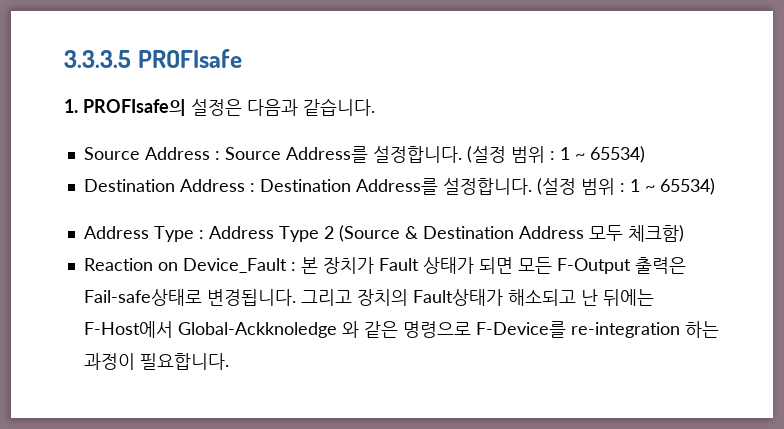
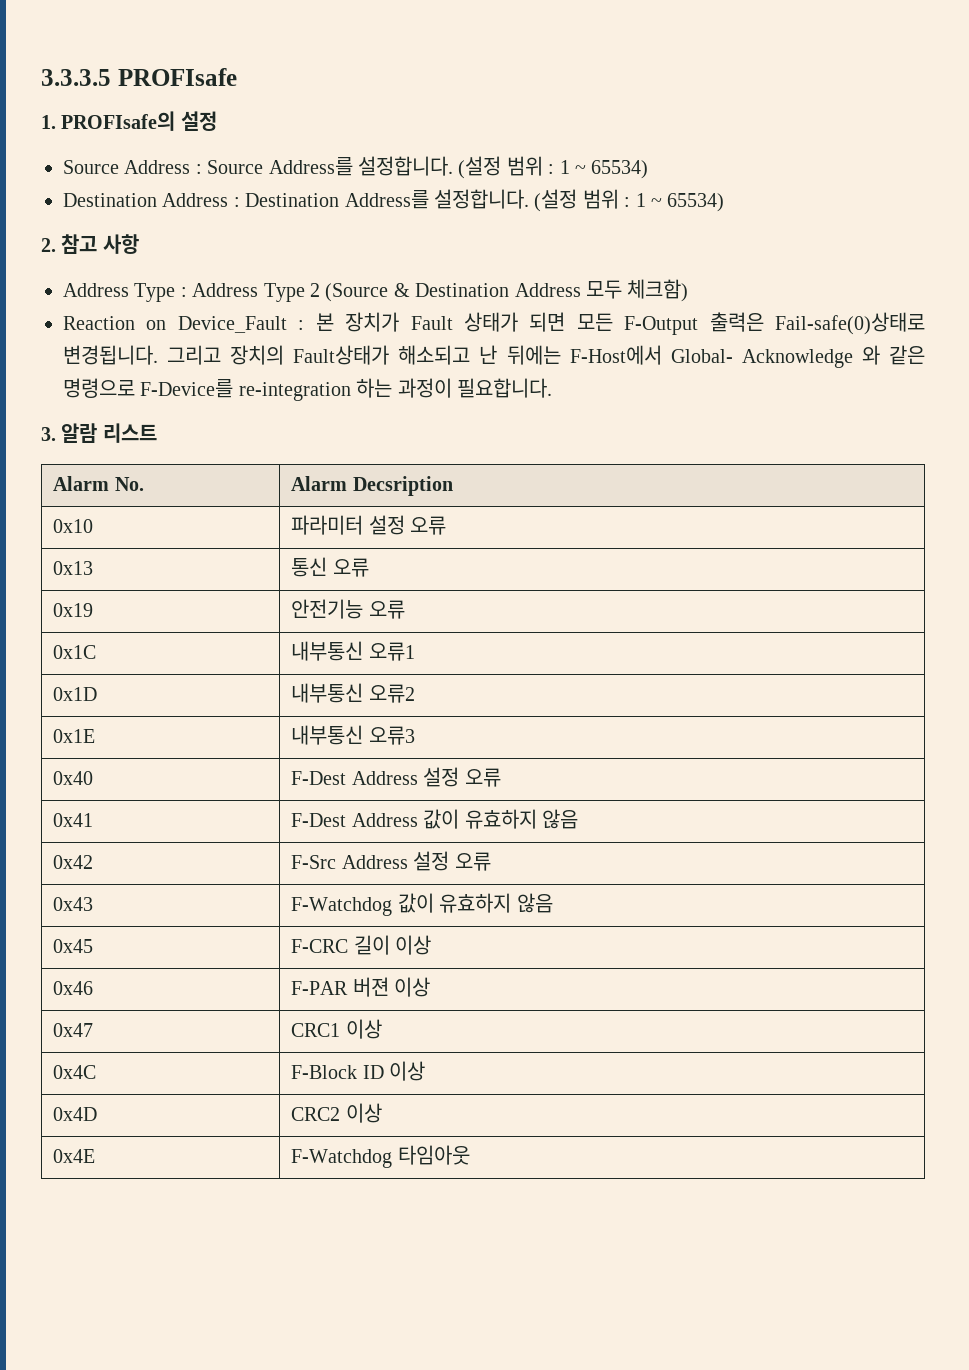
- 1. PROFIsafe의 설정은 다음과 같습니다.
+ 1. PROFIsafe의 설정
+ 2. 참고 사항
- Reaction on Device_Fault : 본 장치가 Fault 상태가 되면 모든 F-Output 출력은 Fail-safe상태로 변경됩니다.
+ Reaction on Device_Fault : 본 장치가 Fault 상태가 되면 모든 F-Output 출력은 Fail-safe(0)상태로 변경됩니다.
- 그리고 장치의 Fault상태가 해소되고 난 뒤에는 F-Host에서 Global-Ackknoledge 와 같은 명령으로 F-Device를 re-integration 하는 과정이 필요합니다.
+ 그리고 장치의 Fault상태가 해소되고 난 뒤에는 F-Host에서 Global- Acknowledge 와 같은 명령으로 F-Device를 re-integration 하는 과정이 필요합니다.
+ 3. 알람 리스트
+ Alarm No. | Alarm Decsription
+ 0x10 | 파라미터 설정 오류
+ 0x13 | 통신 오류
+ 0x19 | 안전기능 오류
+ 0x1C | 내부통신 오류1
+ 0x1D | 내부통신 오류2
+ 0x1E | 내부통신 오류3
+ 0x40 | F-Dest Address 설정 오류
+ 0x41 | F-Dest Address 값이 유효하지 않음
+ 0x42 | F-Src Address 설정 오류
+ 0x43 | F-Watchdog 값이 유효하지 않음
+ 0x45 | F-CRC 길이 이상
+ 0x46 | F-PAR 버젼 이상
+ 0x47 | CRC1 이상
+ 0x4C | F-Block ID 이상
+ 0x4D | CRC2 이상
+ 0x4E | F-Watchdog 타임아웃

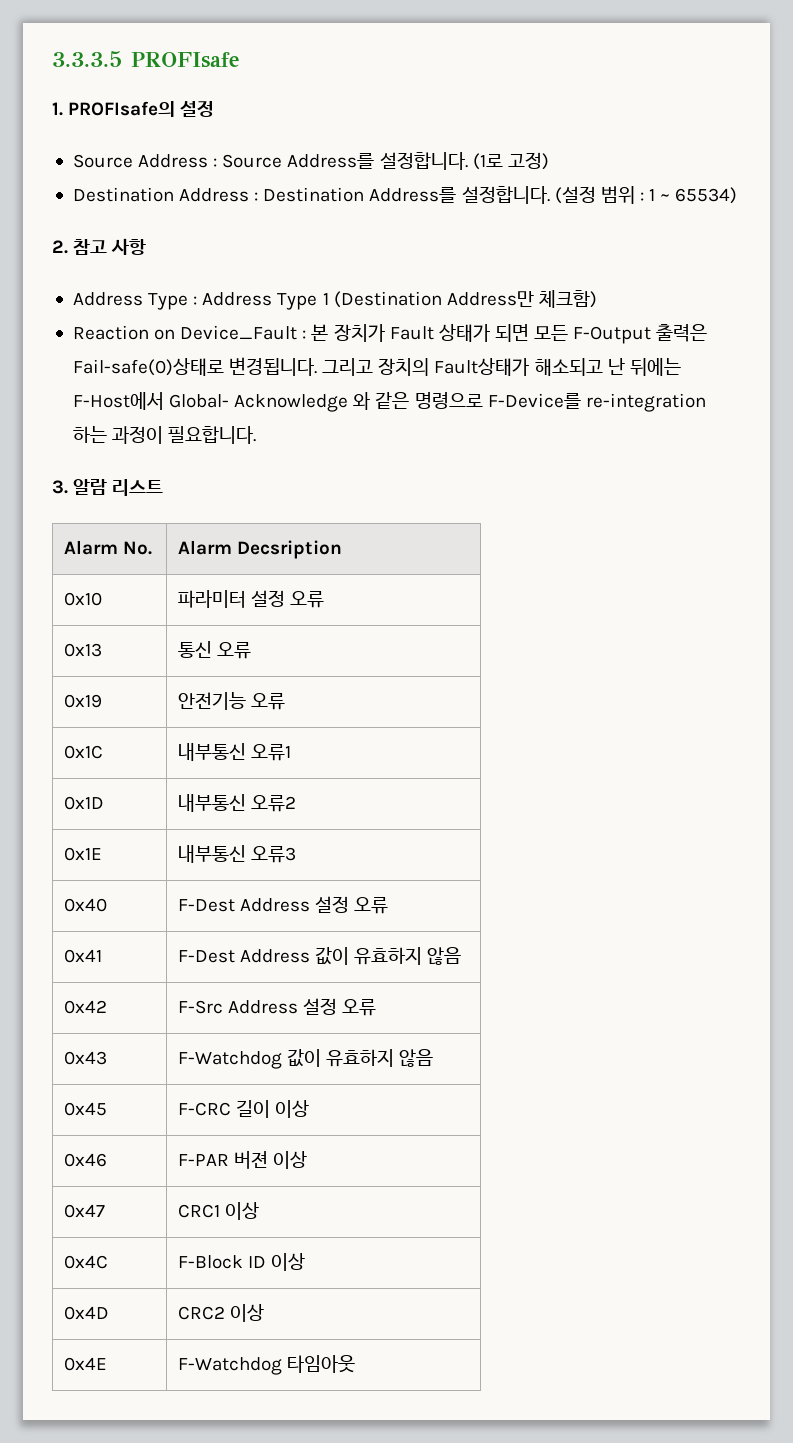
- Source Address : Source Address를 설정합니다. (설정 범위 : 1 ~ 65534)
+ Source Address : Source Address를 설정합니다. (1로 고정)
- Address Type : Address Type 2 (Source & Destination Address 모두 체크함)
+ Address Type : Address Type 1 (Destination Address만 체크함)

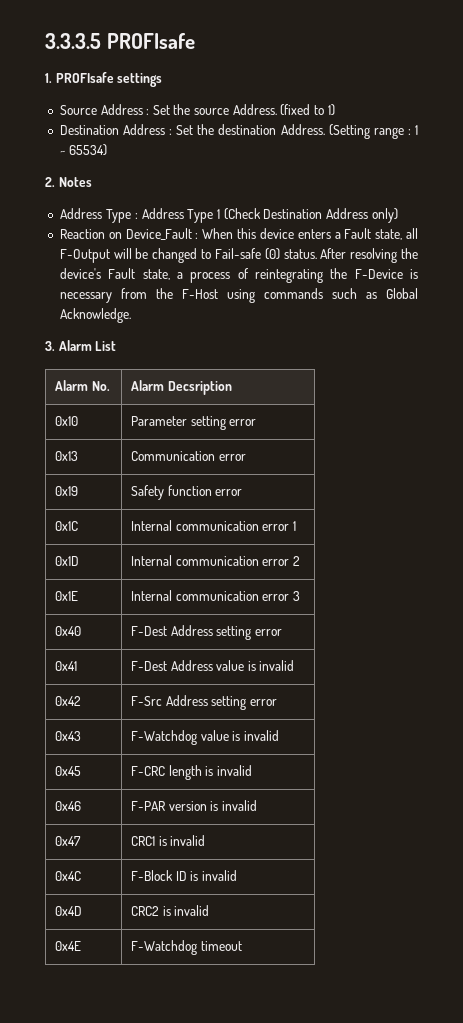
- 1. PROFIsafe의 설정
+ 1. PROFIsafe settings
- Source Address : Source Address를 설정합니다. (1로 고정)
- Destination Address : Destination Address를 설정합니다. (설정 범위 : 1 ~ 65534)
+ Source Address : Set the source Address. (fixed to 1)
+ Destination Address : Set the destination Address. (Setting range : 1 ~ 65534)
- 2. 참고 사항
+ 2. Notes
- Address Type : Address Type 1 (Destination Address만 체크함)
+ Address Type : Address Type 1 (Check Destination Address only)
- Reaction on Device_Fault : 본 장치가 Fault 상태가 되면 모든 F-Output 출력은 Fail-safe(0)상태로 변경됩니다. 그리고 장치의 Fault상태가 해소되고 난 뒤에는 F-Host에서 Global- Acknowledge 와 같은 명령으로 F-Device를 re-integration 하는 과정이 필요합니다.
+ Reaction on Device_Fault : When this device enters a Fault state, all F-Output will be changed to Fail-safe (0) status. After resolving the device's Fault state, a process of reintegrating the F-Device is necessary from the F-Host using commands such as Global Acknowledge.
- 3. 알람 리스트
+ 3. Alarm List
- 0x10 | 파라미터 설정 오류
+ 0x10 | Parameter setting error
- 0x13 | 통신 오류
+ 0x13 | Communication error
- 0x19 | 안전기능 오류
- 0x1C | 내부통신 오류1
- 0x1D | 내부통신 오류2
- 0x1E | 내부통신 오류3
+ 0x19 | Safety function error
+ 0x1C | Internal communication error 1
+ 0x1D | Internal communication error 2
+ 0x1E | Internal communication error 3
- 0x40 | F-Dest Address 설정 오류
+ 0x40 | F-Dest Address setting error
- 0x41 | F-Dest Address 값이 유효하지 않음
+ 0x41 | F-Dest Address value is invalid
- 0x42 | F-Src Address 설정 오류
+ 0x42 | F-Src Address setting error
- 0x43 | F-Watchdog 값이 유효하지 않음
+ 0x43 | F-Watchdog value is invalid
- 0x45 | F-CRC 길이 이상
+ 0x45 | F-CRC length is invalid
- 0x46 | F-PAR 버젼 이상
+ 0x46 | F-PAR version is invalid
- 0x47 | CRC1 이상
+ 0x47 | CRC1 is invalid
- 0x4C | F-Block ID 이상
+ 0x4C | F-Block ID is invalid
- 0x4D | CRC2 이상
+ 0x4D | CRC2 is invalid
- 0x4E | F-Watchdog 타임아웃
+ 0x4E | F-Watchdog timeout

